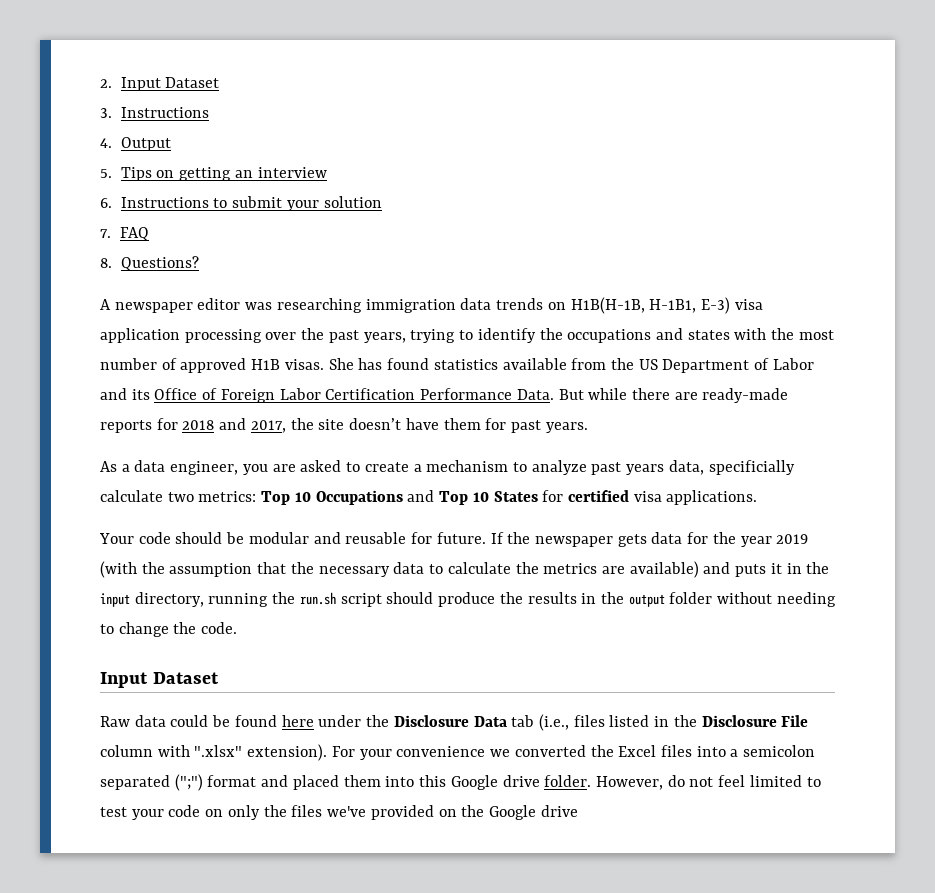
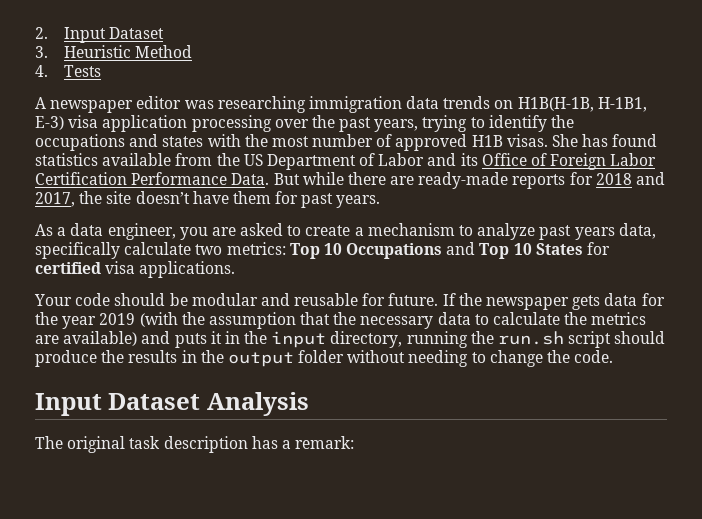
- 3. Instructions
+ 3. Heuristic Method
- 4. Output
- 5. Tips on getting an interview
- 6. Instructions to submit your solution
- 7. FAQ
- 8. Questions?
+ 4. Tests
- As a data engineer, you are asked to create a mechanism to analyze past years data, specificially calculate two metrics: Top 10 Occupations and Top 10 States for certified visa applications.
+ As a data engineer, you are asked to create a mechanism to analyze past years data, specifically calculate two metrics: Top 10 Occupations and Top 10 States for certified visa applications.
  If the newspaper gets data for the year 2019 (with the assumption that the necessary data to calculate the metrics are available) and puts it in the input directory, running the run.sh script should produce the results in the output folder without needing to change the code.
- Input Dataset
- Raw data could be found here under the Disclosure Data tab (i.e., files listed in the Disclosure File column with ".xlsx" extension). For your convenience we converted the Excel files into a semicolon separated (";") format and placed them into this Google drive folder. However, do not feel limited to test your code on only the files we've provided on the Google drive
+ Input Dataset Analysis
+ The original task description has a remark:

